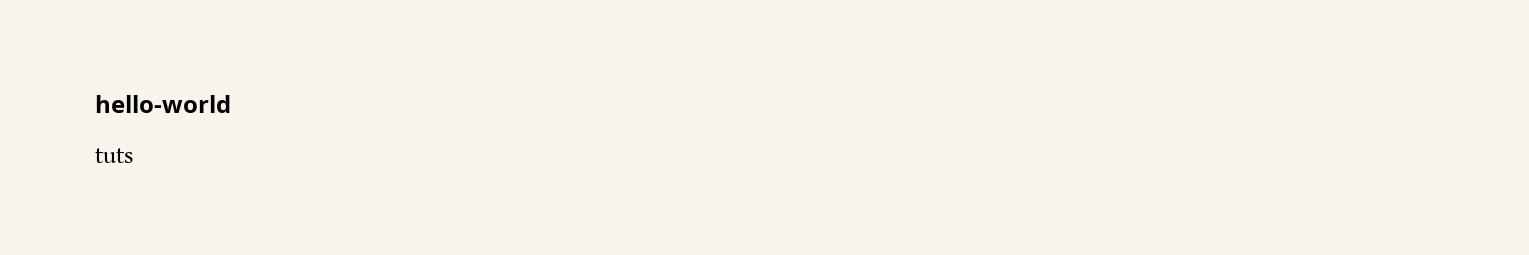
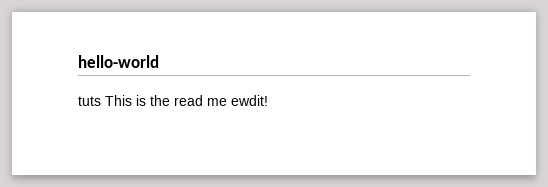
- tuts
+ tuts This is the read me ewdit!

